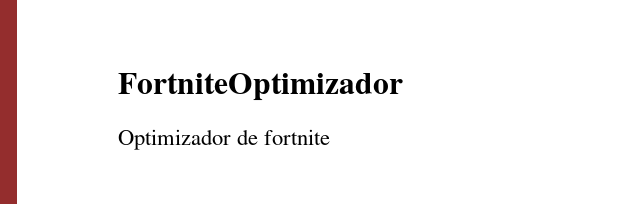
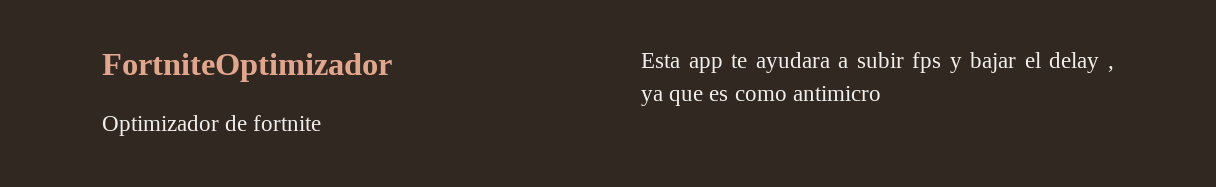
+ Esta app te ayudara a subir fps y bajar el delay , ya que es como antimicro

